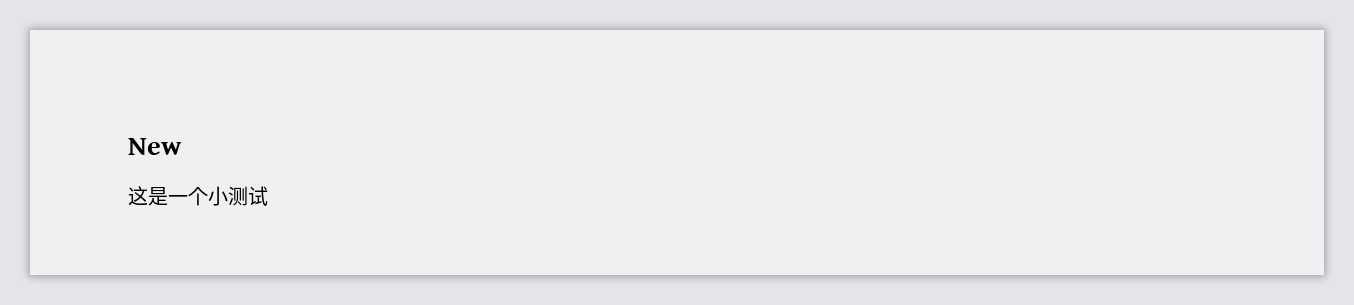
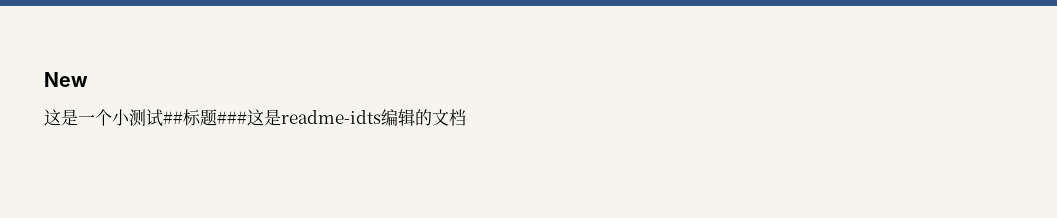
- 这是一个小测试
+ 这是一个小测试##标题###这是readme-idts编辑的文档

